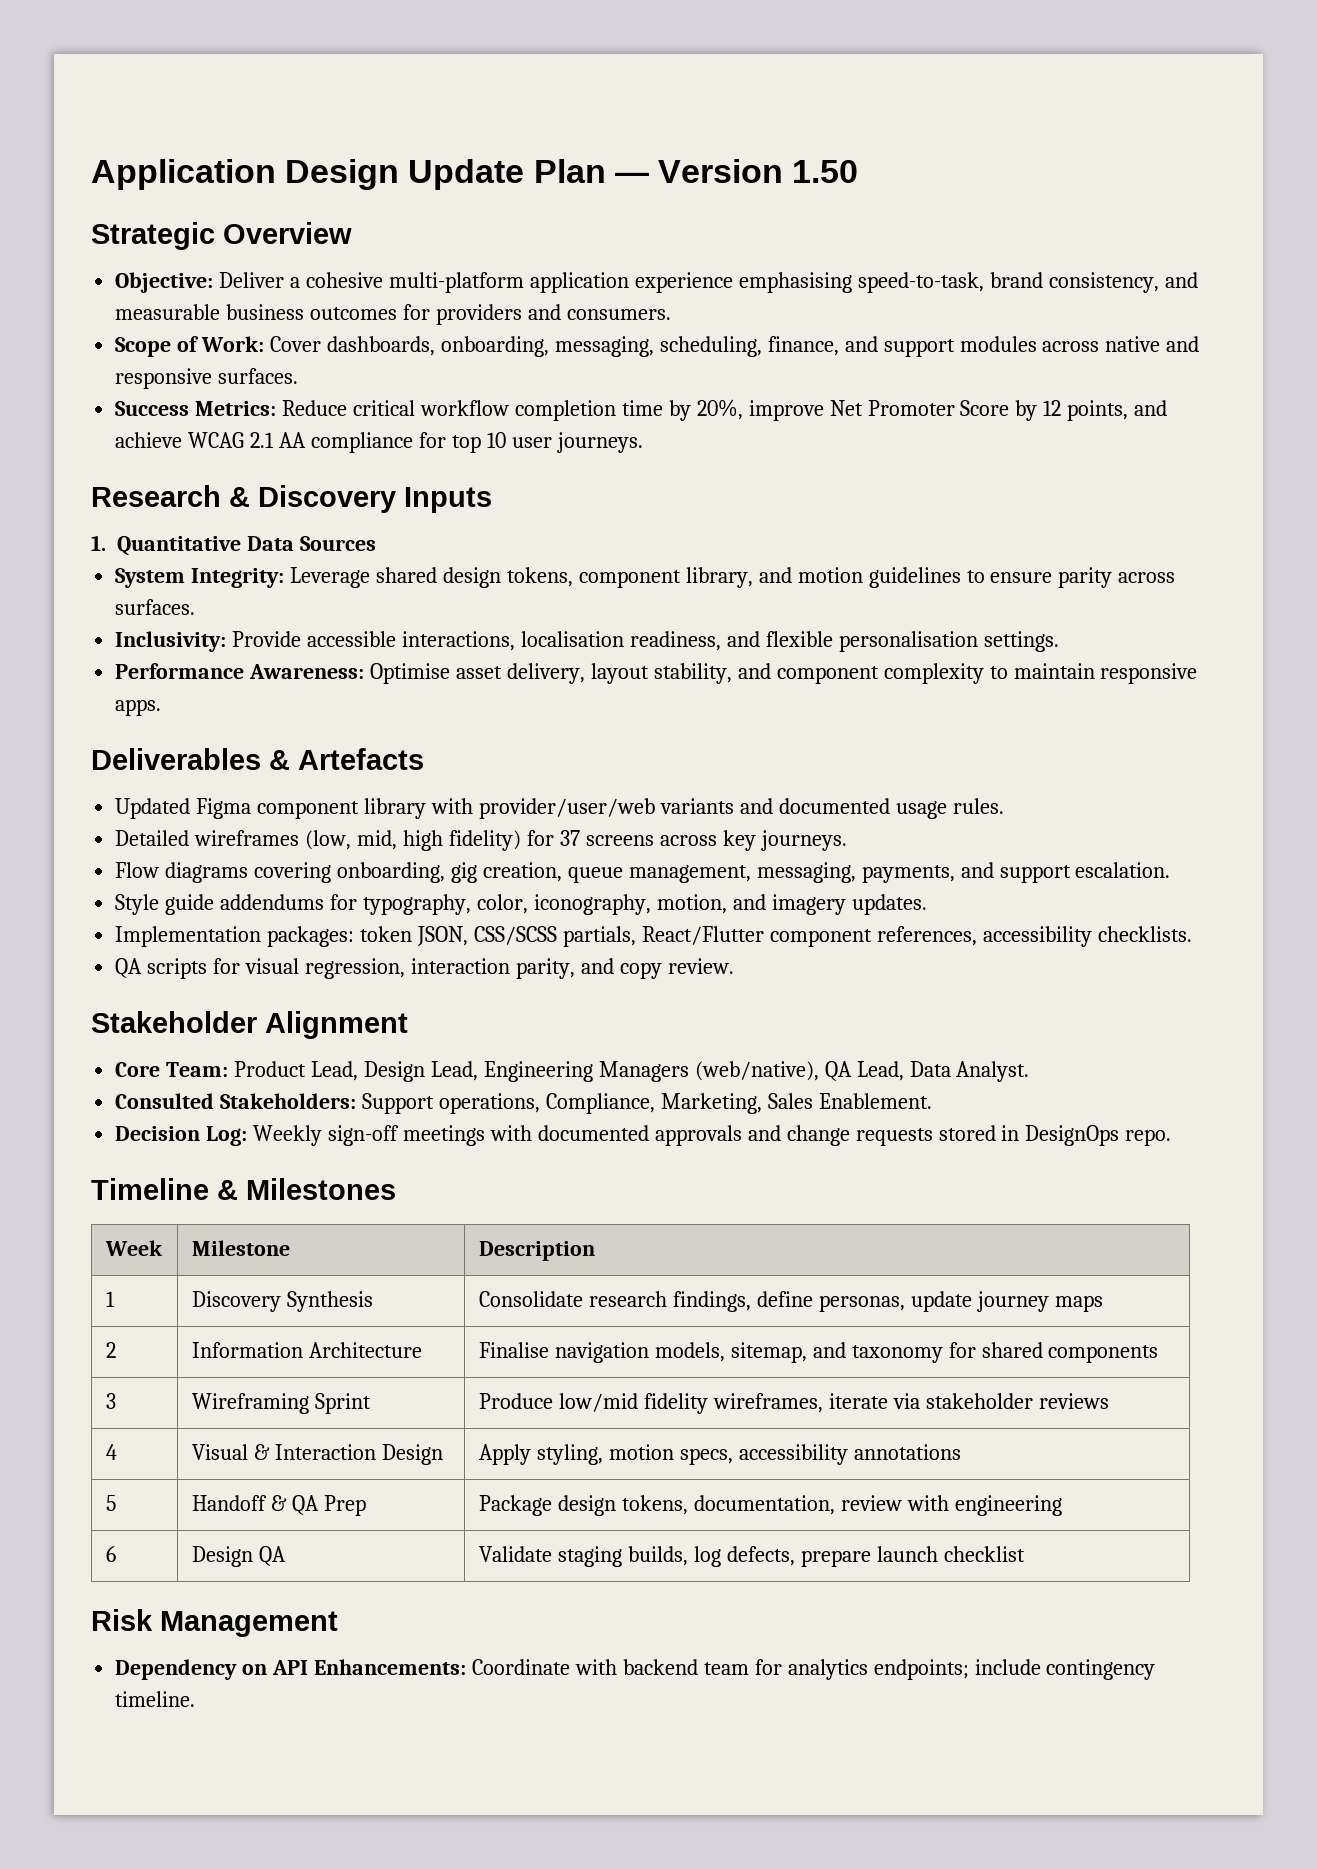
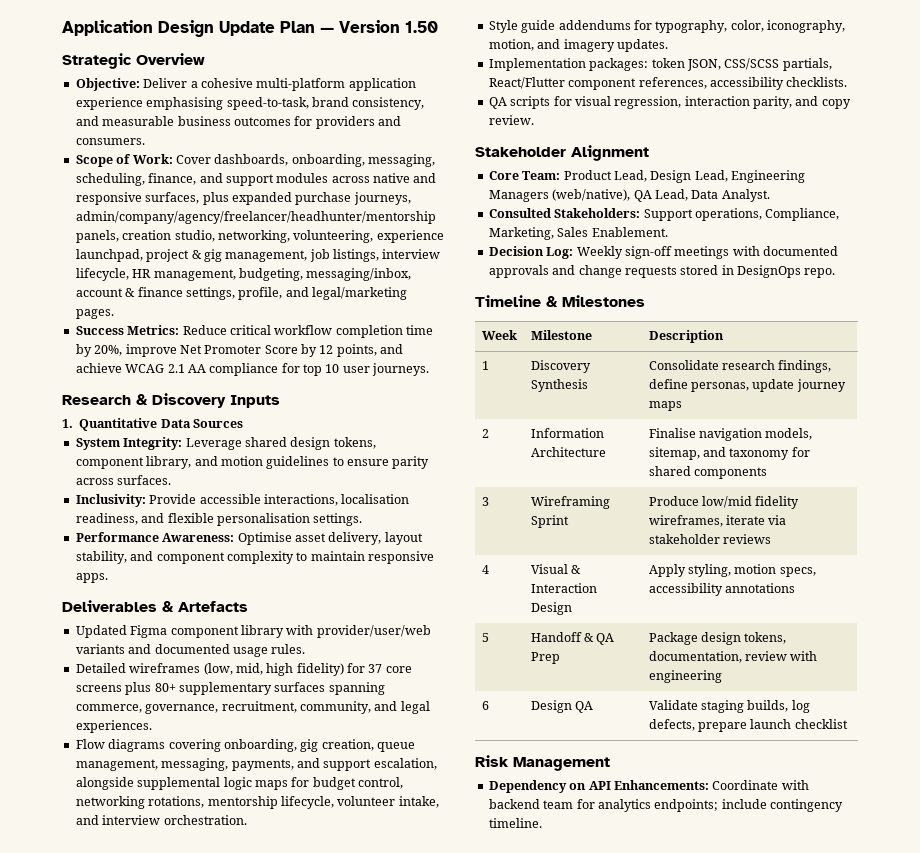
- Scope of Work: Cover dashboards, onboarding, messaging, scheduling, finance, and support modules across native and responsive surfaces.
+ Scope of Work: Cover dashboards, onboarding, messaging, scheduling, finance, and support modules across native and responsive surfaces, plus expanded purchase journeys, admin/company/agency/freelancer/headhunter/mentorship panels, creation studio, networking, volunteering, experience launchpad, project & gig management, job listings, interview lifecycle, HR management, budgeting, messaging/inbox, account & finance settings, profile, and legal/marketing pages.
- Detailed wireframes (low, mid, high fidelity) for 37 screens across key journeys.
+ Detailed wireframes (low, mid, high fidelity) for 37 core screens plus 80+ supplementary surfaces spanning commerce, governance, recruitment, community, and legal experiences.
- Flow diagrams covering onboarding, gig creation, queue management, messaging, payments, and support escalation.
+ Flow diagrams covering onboarding, gig creation, queue management, messaging, payments, and support escalation, alongside supplemental logic maps for budget control, networking rotations, mentorship lifecycle, volunteer intake, and interview orchestration.

